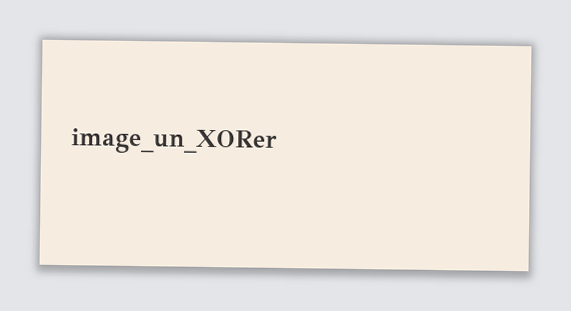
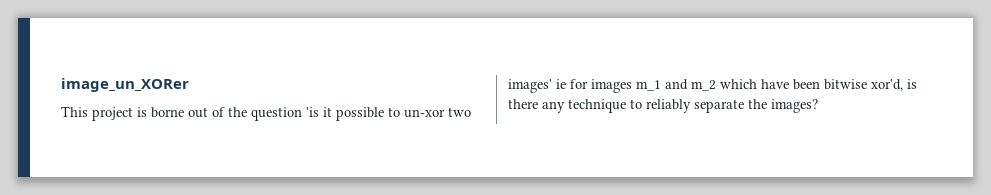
+ This project is borne out of the question 'is it possible to un-xor two images' ie for images m_1 and m_2 which have been bitwise xor'd, is there any technique to reliably separate the images?

